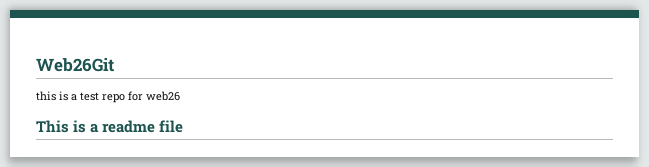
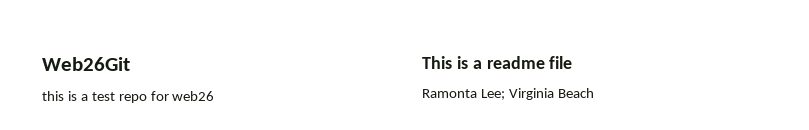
+ Ramonta Lee; Virginia Beach

